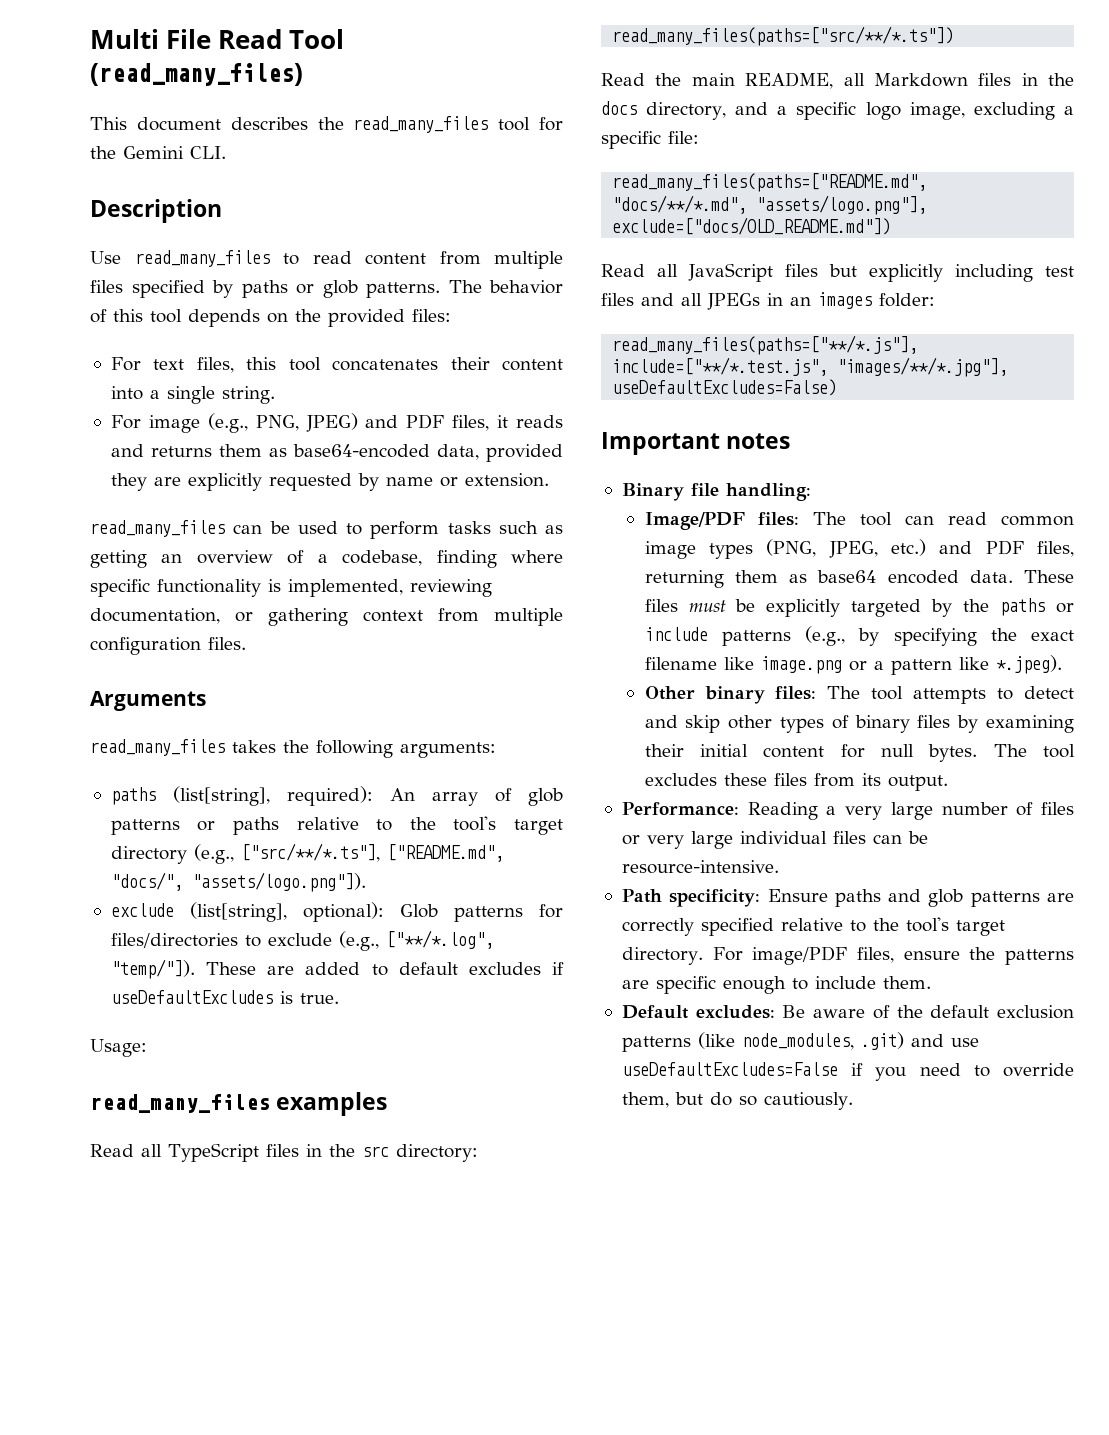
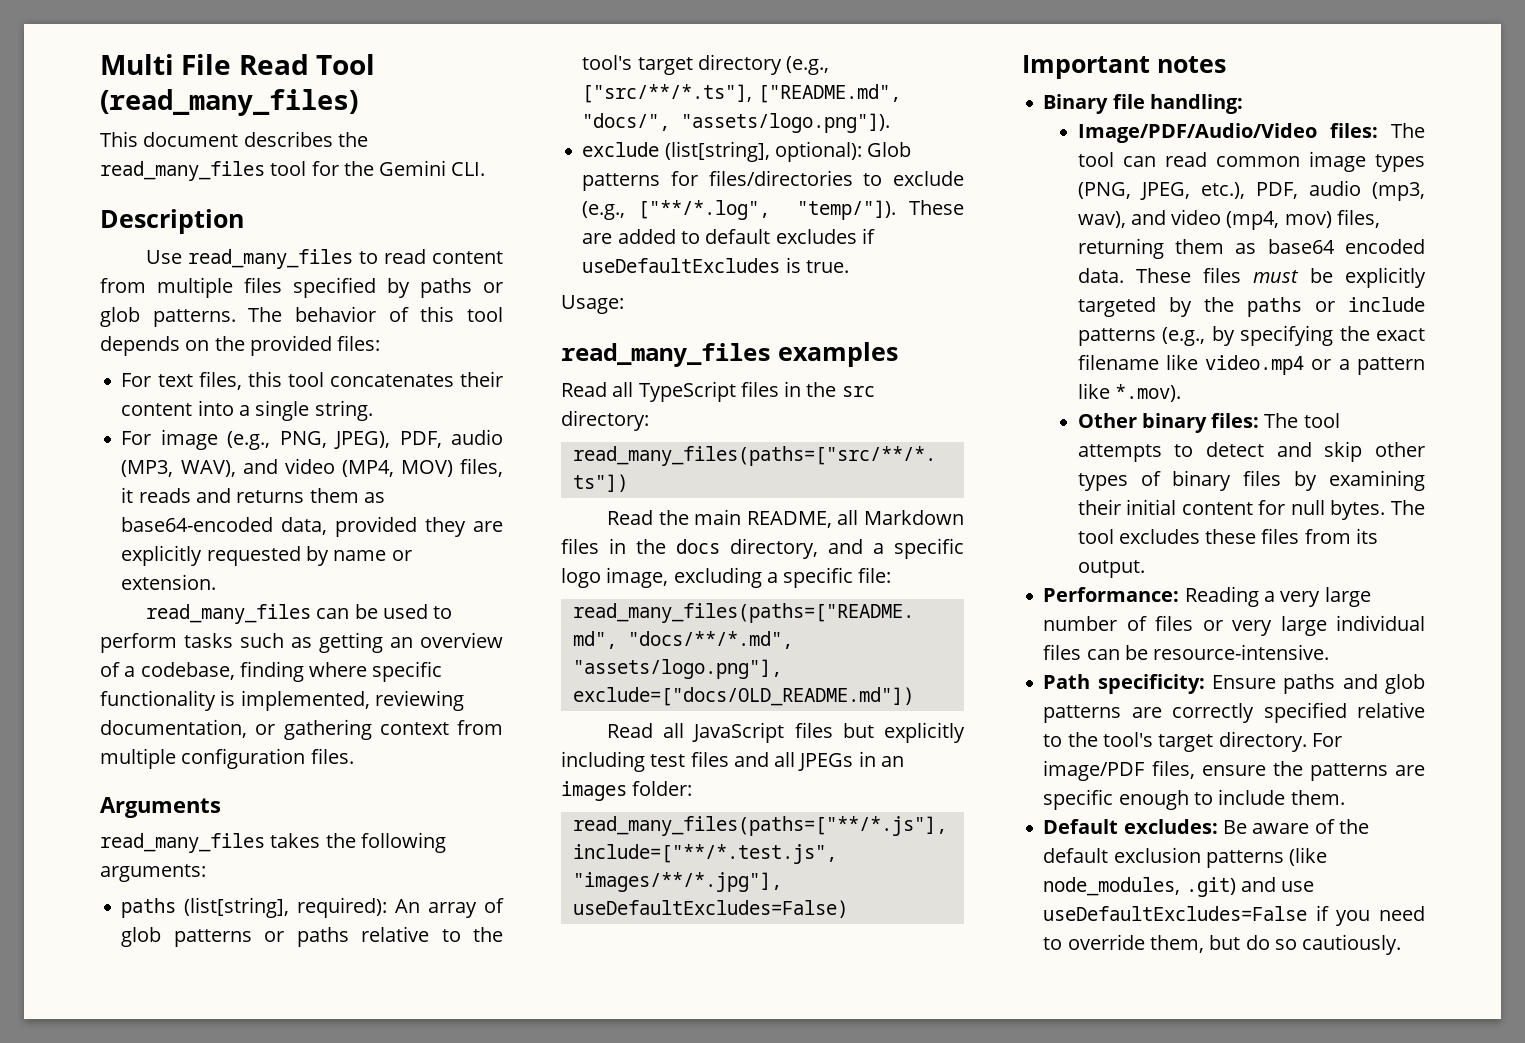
- For image (e.g., PNG, JPEG) and PDF files, it reads and returns them as base64-encoded data, provided they are explicitly requested by name or extension.
+ For image (e.g., PNG, JPEG), PDF, audio (MP3, WAV), and video (MP4, MOV) files, it reads and returns them as base64-encoded data, provided they are explicitly requested by name or extension.
- Image/PDF files: The tool can read common image types (PNG, JPEG, etc.) and PDF files, returning them as base64 encoded data.
+ Image/PDF/Audio/Video files: The tool can read common image types (PNG, JPEG, etc.), PDF, audio (mp3, wav), and video (mp4, mov) files, returning them as base64 encoded data.
- These files must be explicitly targeted by the paths or include patterns (e.g., by specifying the exact filename like image.png or a pattern like *.jpeg).
+ These files must be explicitly targeted by the paths or include patterns (e.g., by specifying the exact filename like video.mp4 or a pattern like *.mov).

